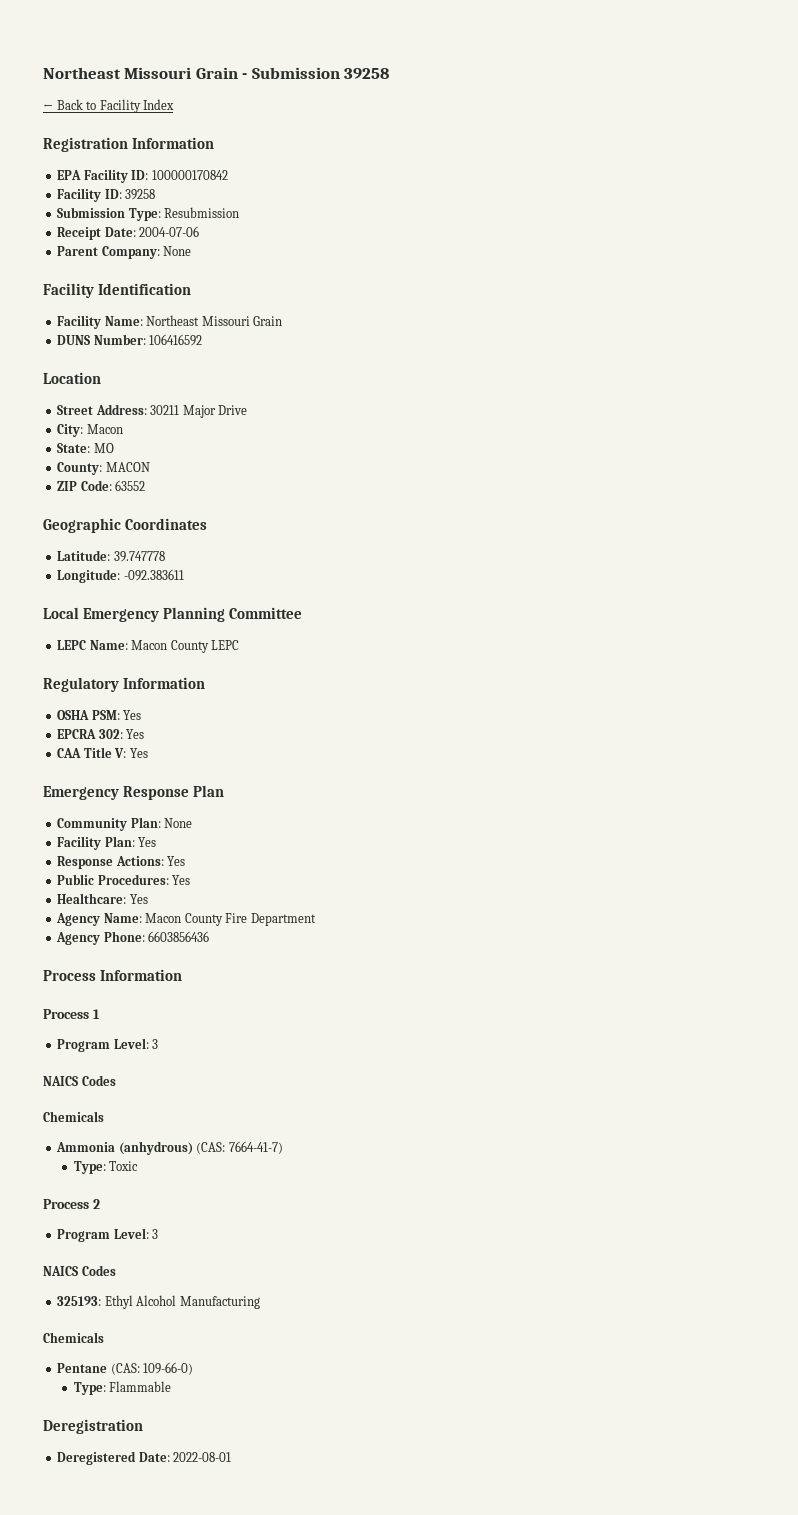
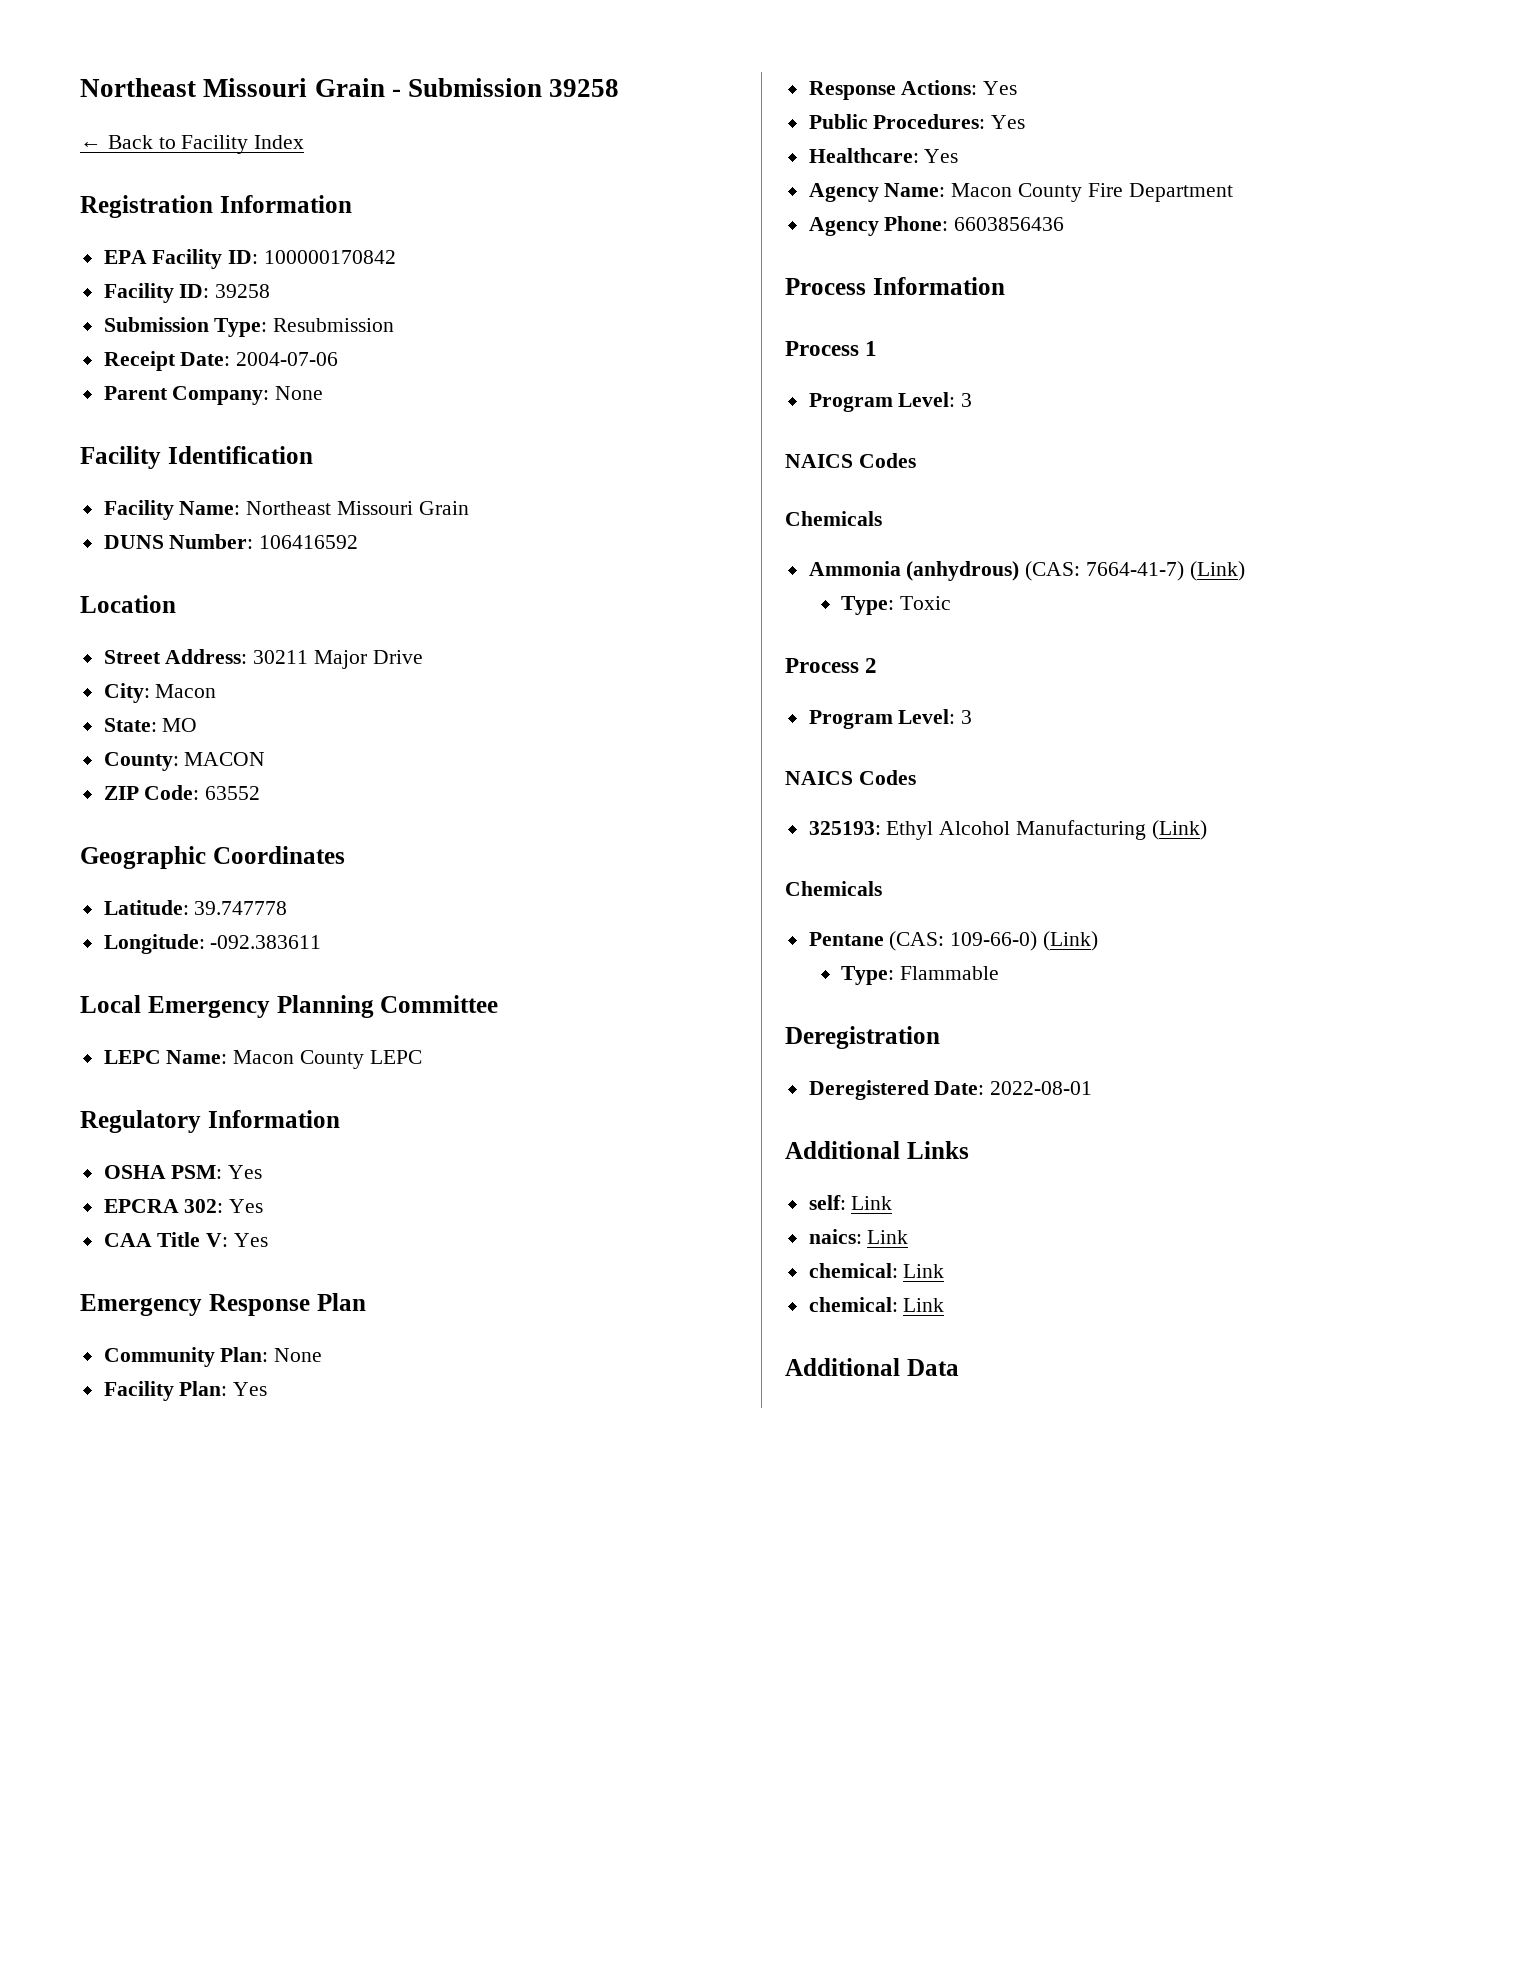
- Ammonia (anhydrous) (CAS: 7664-41-7)
+ Ammonia (anhydrous) (CAS: 7664-41-7) (Link)
- 325193: Ethyl Alcohol Manufacturing
+ 325193: Ethyl Alcohol Manufacturing (Link)
- Pentane (CAS: 109-66-0)
+ Pentane (CAS: 109-66-0) (Link)
+ Additional Links
+ self: Link
+ naics: Link
+ chemical: Link
+ chemical: Link
+ Additional Data

